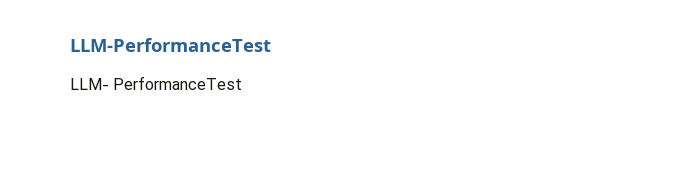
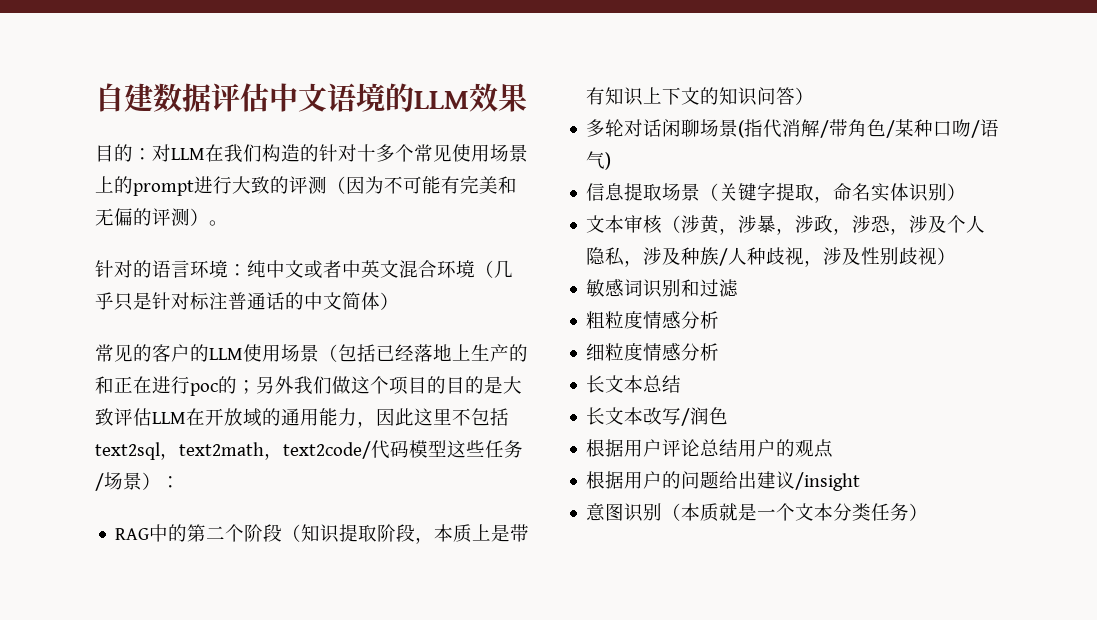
- LLM-PerformanceTest
- LLM- PerformanceTest
+ 自建数据评估中文语境的LLM效果
+ 目的：对LLM在我们构造的针对十多个常见使用场景上的prompt进行大致的评测（因为不可能有完美和无偏的评测）。
+ 针对的语言环境：纯中文或者中英文混合环境（几乎只是针对标注普通话的中文简体）
+ 常见的客户的LLM使用场景（包括已经落地上生产的和正在进行poc的；另外我们做这个项目的目的是大致评估LLM在开放域的通用能力，因此这里不包括text2sql，text2math，text2code/代码模型这些任务/场景）：
+ RAG中的第二个阶段（知识提取阶段，本质上是带有知识上下文的知识问答）
+ 多轮对话闲聊场景(指代消解/带角色/某种口吻/语气)
+ 信息提取场景（关键字提取，命名实体识别）
+ 文本审核（涉黄，涉暴，涉政，涉恐，涉及个人隐私，涉及种族/人种歧视，涉及性别歧视）
+ 敏感词识别和过滤
+ 粗粒度情感分析
+ 细粒度情感分析
+ 长文本总结
+ 长文本改写/润色
+ 根据用户评论总结用户的观点
+ 根据用户的问题给出建议/insight
+ 意图识别（本质就是一个文本分类任务）

